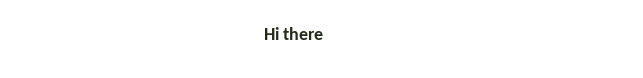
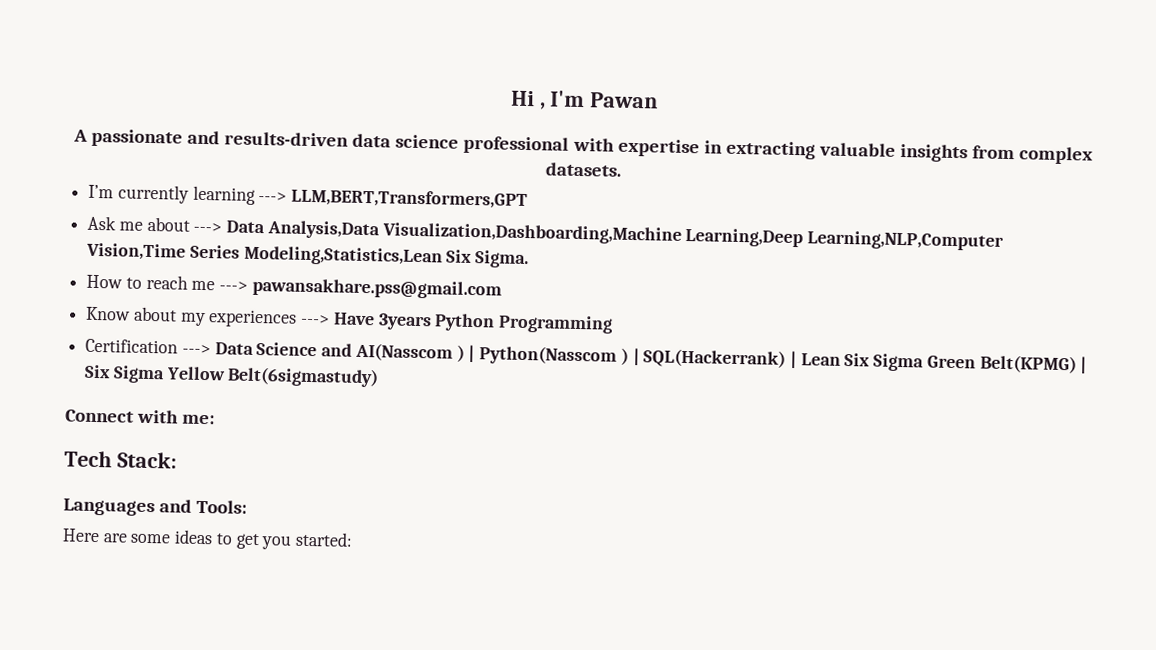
- Hi there
+ Hi , I'm Pawan
+ A passionate and results-driven data science professional with expertise in extracting valuable insights from complex datasets.
+ I’m currently learning ---> LLM,BERT,Transformers,GPT
+ Ask me about ---> Data Analysis,Data Visualization,Dashboarding,Machine Learning,Deep Learning,NLP,Computer Vision,Time Series Modeling,Statistics,Lean Six Sigma.
+ How to reach me ---> pawansakhare.pss@gmail.com
+ Know about my experiences ---> Have 3years Python Programming
+ Certification ---> Data Science and AI(Nasscom ) | Python(Nasscom ) | SQL(Hackerrank) | Lean Six Sigma Green Belt(KPMG) | Six Sigma Yellow Belt(6sigmastudy)
+ Connect with me:
+ Tech Stack:
+ Languages and Tools:
+ Here are some ideas to get you started:

